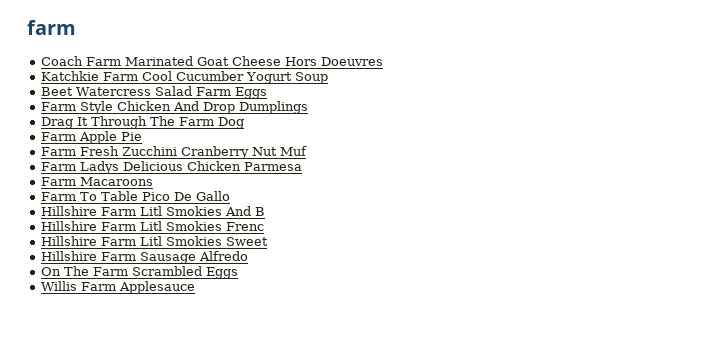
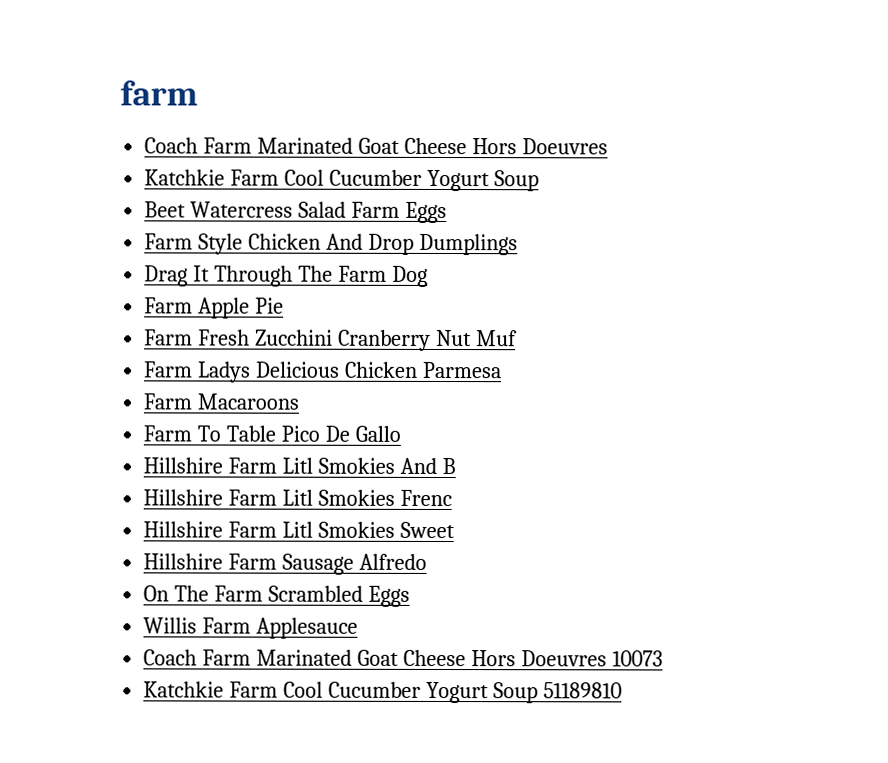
+ Coach Farm Marinated Goat Cheese Hors Doeuvres 10073
+ Katchkie Farm Cool Cucumber Yogurt Soup 51189810

